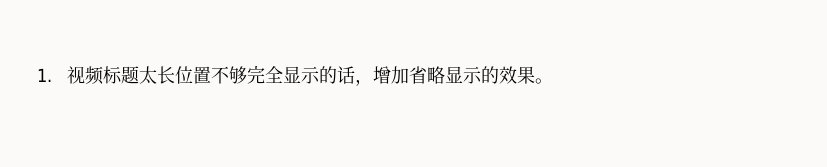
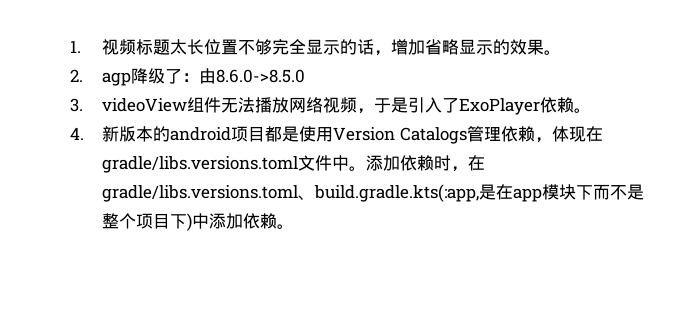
+ 2. agp降级了：由8.6.0->8.5.0
+ 3. videoView组件无法播放网络视频，于是引入了ExoPlayer依赖。
+ 4.新版本的android项目都是使用Version Catalogs管理依赖，体现在gradle/libs.versions.toml文件中。添加依赖时，在gradle/libs.versions.toml、build.gradle.kts(:app,是在app模块下而不是整个项目下)中添加依赖。

